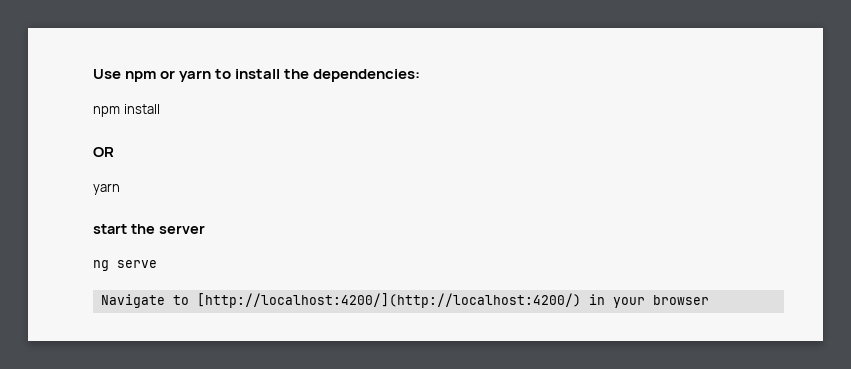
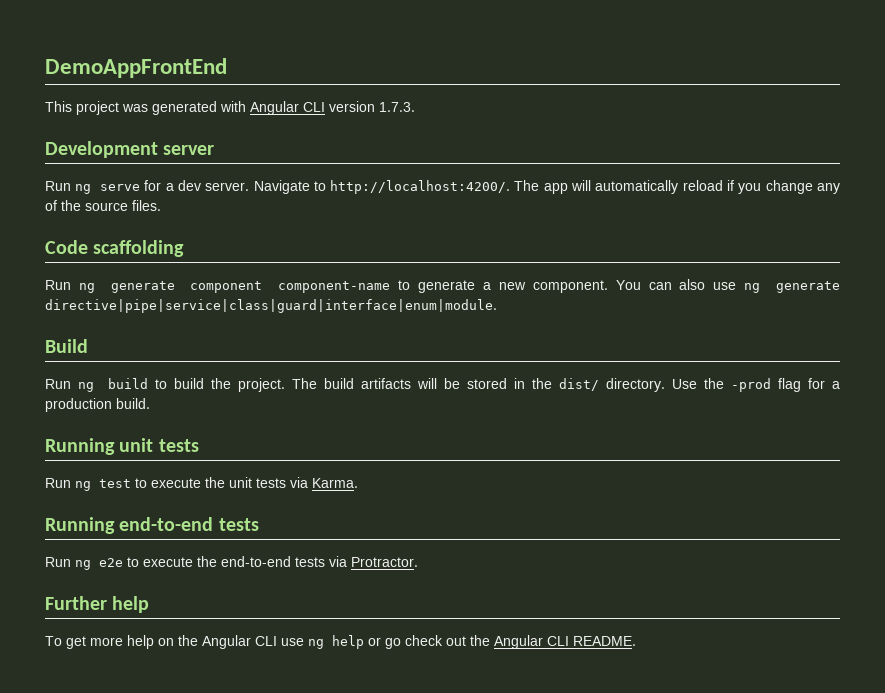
- Use npm or yarn to install the dependencies:
- npm install
- OR
- yarn
- start the server
+ DemoAppFrontEnd
+ This project was generated with Angular CLI version 1.7.3.
+ Development server
- ng serve
- Navigate to [http://localhost:4200/](http://localhost:4200/) in your browser
+ Run ng serve for a dev server. Navigate to http://localhost:4200/. The app will automatically reload if you change any of the source files.
+ Code scaffolding
+ Run ng generate component component-name to generate a new component. You can also use ng generate directive|pipe|service|class|guard|interface|enum|module.
+ Build
+ Run ng build to build the project. The build artifacts will be stored in the dist/ directory. Use the -prod flag for a production build.
+ Running unit tests
+ Run ng test to execute the unit tests via Karma.
+ Running end-to-end tests
+ Run ng e2e to execute the end-to-end tests via Protractor.
+ Further help
+ To get more help on the Angular CLI use ng help or go check out the Angular CLI README.

